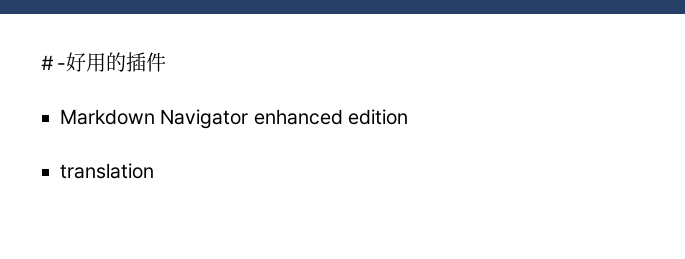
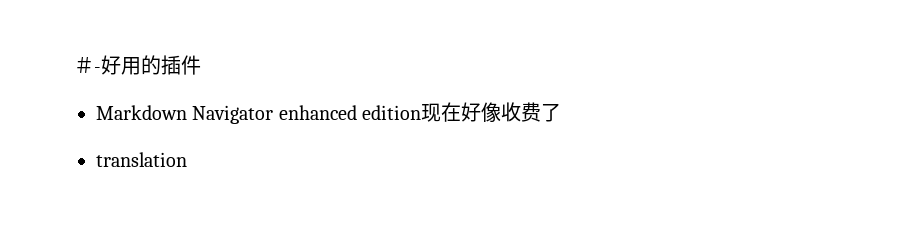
- Markdown Navigator enhanced edition
+ Markdown Navigator enhanced edition现在好像收费了

